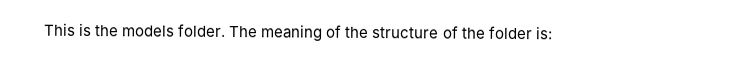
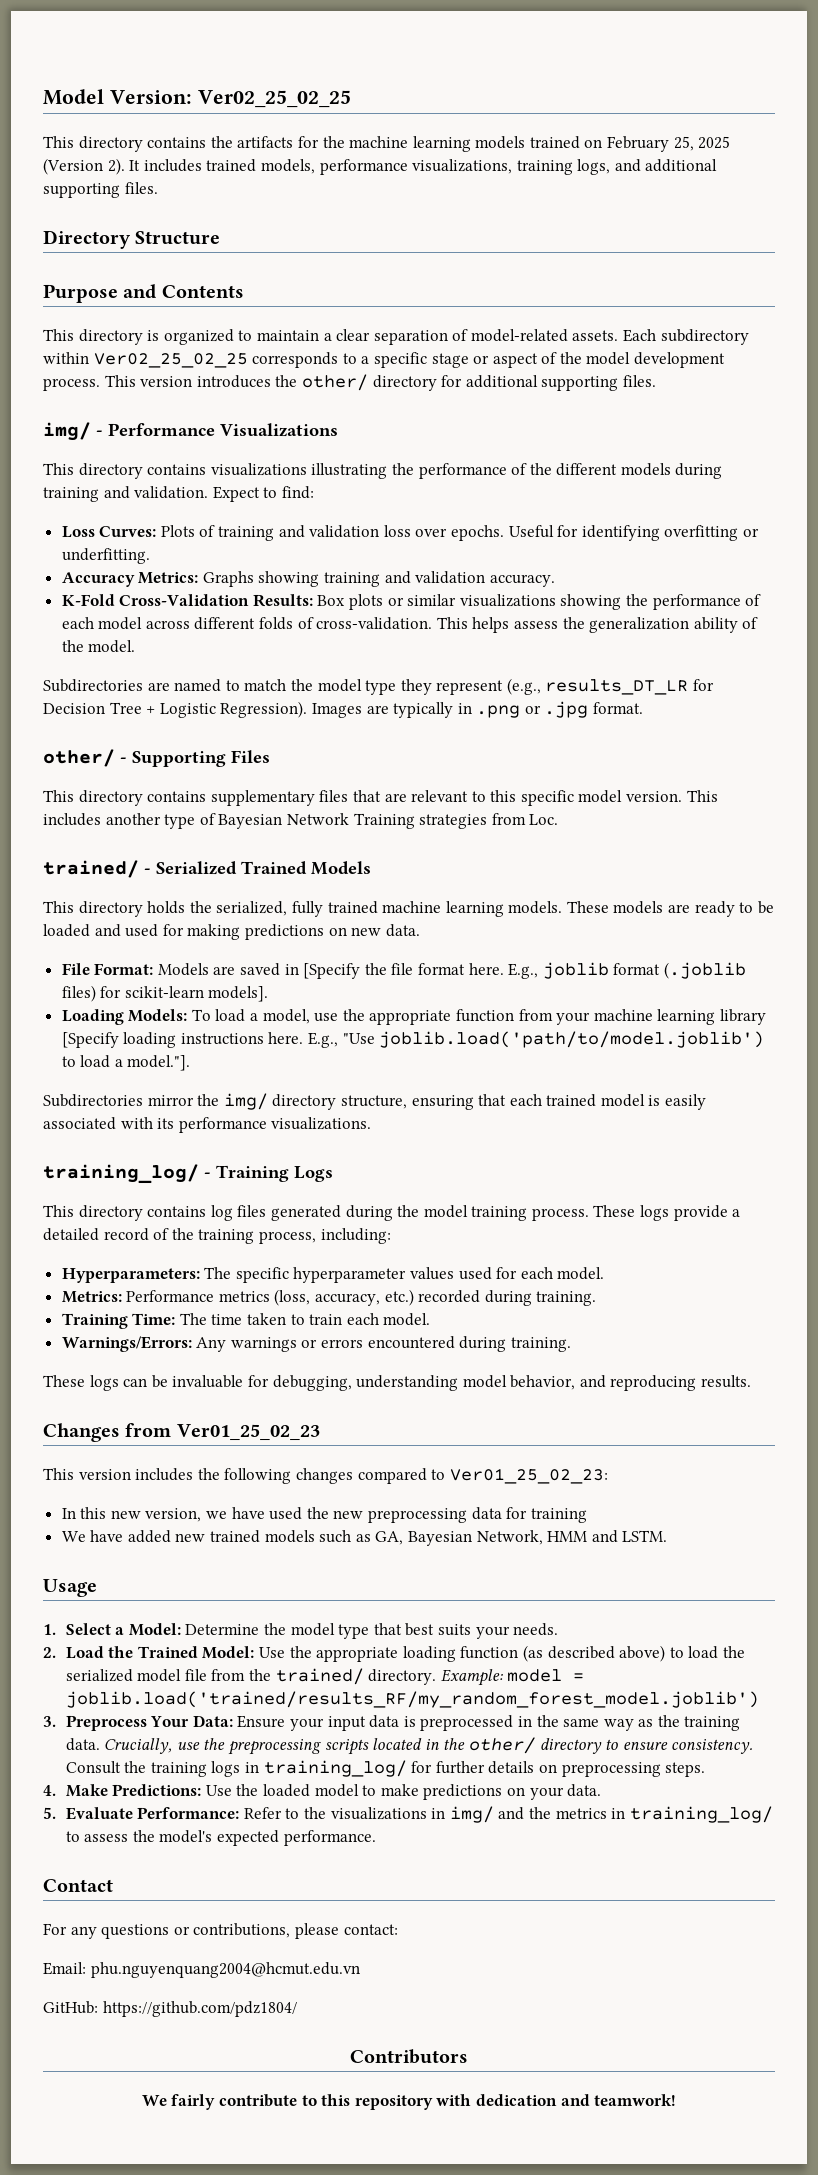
- This is the models folder. The meaning of the structure of the folder is:
+ Model Version: Ver02_25_02_25
+ This directory contains the artifacts for the machine learning models trained on February 25, 2025 (Version 2). It includes trained models, performance visualizations, training logs, and additional supporting files.
+ Directory Structure
+ Purpose and Contents
+ This directory is organized to maintain a clear separation of model-related assets. Each subdirectory within Ver02_25_02_25 corresponds to a specific stage or aspect of the model development process. This version introduces the other/ directory for additional supporting files.
+ img/ - Performance Visualizations
+ This directory contains visualizations illustrating the performance of the different models during training and validation. Expect to find:
+ Loss Curves: Plots of training and validation loss over epochs. Useful for identifying overfitting or underfitting.
+ Accuracy Metrics: Graphs showing training and validation accuracy.
+ K-Fold Cross-Validation Results: Box plots or similar visualizations showing the performance of each model across different folds of cross-validation. This helps assess the generalization ability of the model.
+ Subdirectories are named to match the model type they represent (e.g., results_DT_LR for Decision Tree + Logistic Regression). Images are typically in .png or .jpg format.
+ other/ - Supporting Files
+ This directory contains supplementary files that are relevant to this specific model version. This includes another type of Bayesian Network Training strategies from Loc.
+ trained/ - Serialized Trained Models
+ This directory holds the serialized, fully trained machine learning models. These models are ready to be loaded and used for making predictions on new data.
+ File Format: Models are saved in [Specify the file format here. E.g., joblib format (.joblib files) for scikit-learn models].
+ Loading Models: To load a model, use the appropriate function from your machine learning library [Specify loading instructions here. E.g., "Use joblib.load('path/to/model.joblib') to load a model."].
+ Subdirectories mirror the img/ directory structure, ensuring that each trained model is easily associated with its performance visualizations.
+ training_log/ - Training Logs
+ This directory contains log files generated during the model training process. These logs provide a detailed record of the training process, including:
+ Hyperparameters: The specific hyperparameter values used for each model.
+ Metrics: Performance metrics (loss, accuracy, etc.) recorded during training.
+ Training Time: The time taken to train each model.
+ Warnings/Errors: Any warnings or errors encountered during training.
+ These logs can be invaluable for debugging, understanding model behavior, and reproducing results.
+ Changes from Ver01_25_02_23
+ This version includes the following changes compared to Ver01_25_02_23:
+ In this new version, we have used the new preprocessing data for training
+ We have added new trained models such as GA, Bayesian Network, HMM and LSTM.
+ Usage
+ 1. Select a Model: Determine the model type that best suits your needs.
+ 2. Load the Trained Model: Use the appropriate loading function (as described above) to load the serialized model file from the trained/ directory. Example: model = joblib.load('trained/results_RF/my_random_forest_model.joblib')
+ 3. Preprocess Your Data: Ensure your input data is preprocessed in the same way as the training data. Crucially, use the preprocessing scripts located in the other/ directory to ensure consistency. Consult the training logs in training_log/ for further details on preprocessing steps.
+ 4. Make Predictions: Use the loaded model to make predictions on your data.
+ 5. Evaluate Performance: Refer to the visualizations in img/ and the metrics in training_log/ to assess the model's expected performance.
+ Contact
+ For any questions or contributions, please contact:
+ Email: phu.nguyenquang2004@hcmut.edu.vn
+ GitHub: https://github.com/pdz1804/
+ Contributors
+ We fairly contribute to this repository with dedication and teamwork!

